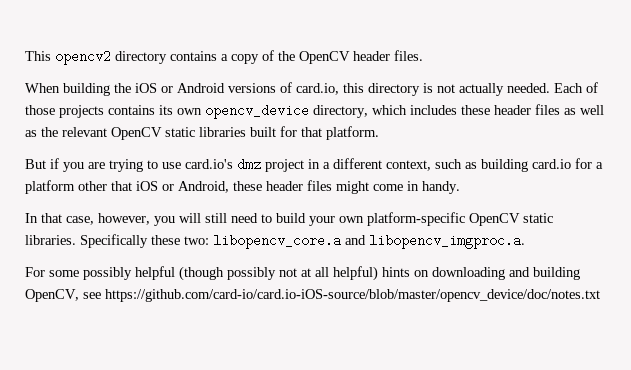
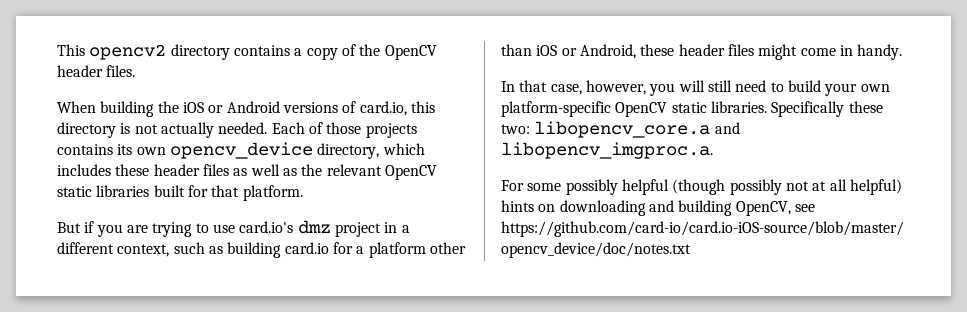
- But if you are trying to use card.io's dmz project in a different context, such as building card.io for a platform other that iOS or Android, these header files might come in handy.
+ But if you are trying to use card.io's dmz project in a different context, such as building card.io for a platform other than iOS or Android, these header files might come in handy.

